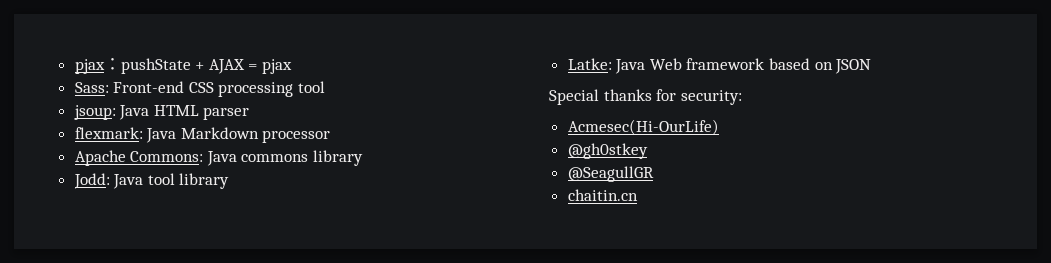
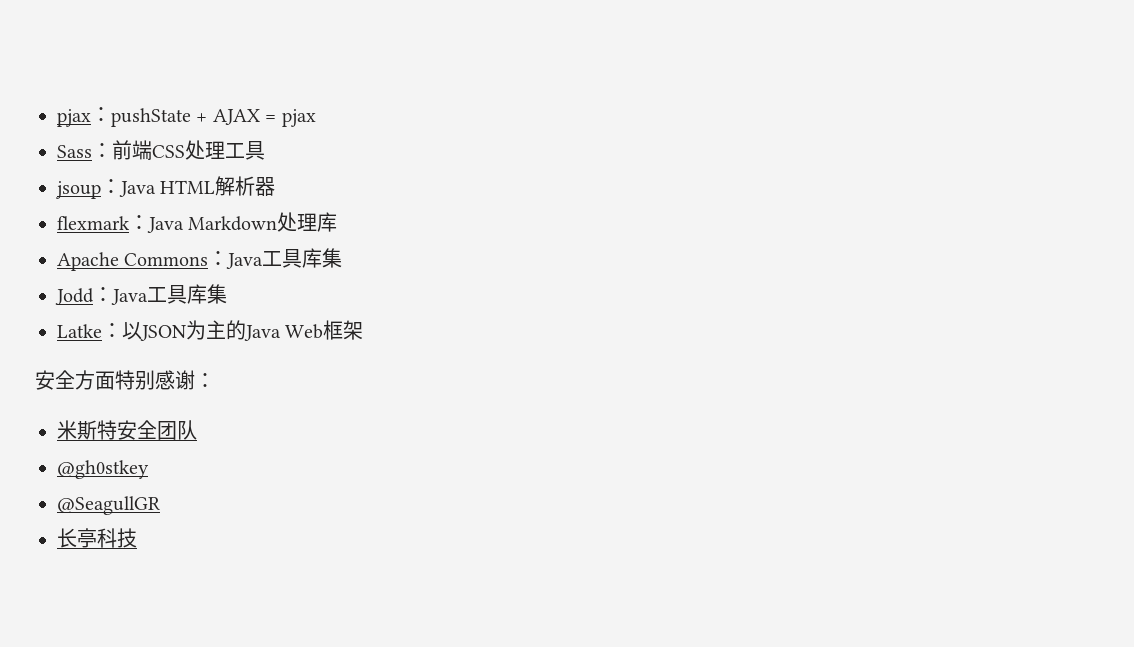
- Sass: Front-end CSS processing tool
- jsoup: Java HTML parser
- flexmark: Java Markdown processor
+ Sass：前端CSS处理工具
+ jsoup：Java HTML解析器
+ flexmark：Java Markdown处理库
- Apache Commons: Java commons library
- Jodd: Java tool library
- Latke: Java Web framework based on JSON
- Special thanks for security:
- Acmesec(Hi-OurLife)
+ Apache Commons：Java工具库集
+ Jodd：Java工具库集
+ Latke：以JSON为主的Java Web框架
+ 安全方面特别感谢：
+ 米斯特安全团队
- chaitin.cn
+ 长亭科技

